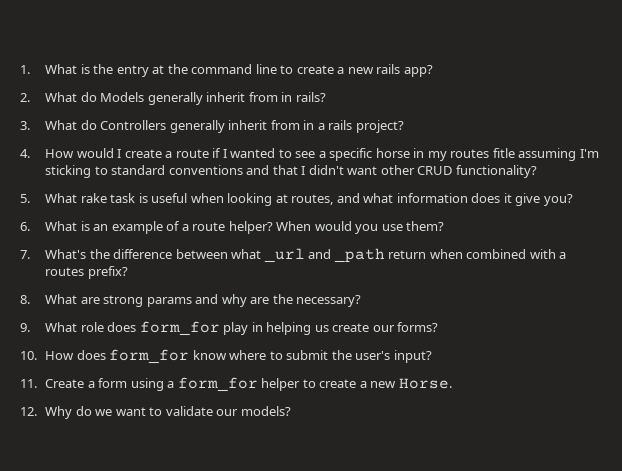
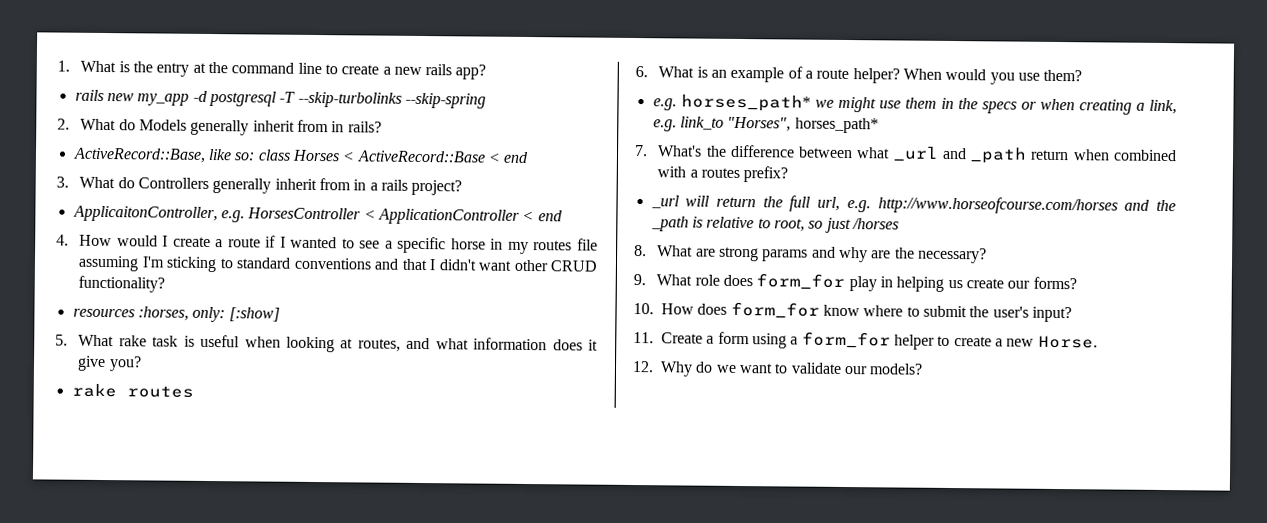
+ rails new my_app -d postgresql -T --skip-turbolinks --skip-spring
+ ActiveRecord::Base, like so: class Horses < ActiveRecord::Base < end
+ ApplicaitonController, e.g. HorsesController < ApplicationController < end
- 4. How would I create a route if I wanted to see a specific horse in my routes fitle assuming I'm sticking to standard conventions and that I didn't want other CRUD functionality?
+ 4. How would I create a route if I wanted to see a specific horse in my routes file assuming I'm sticking to standard conventions and that I didn't want other CRUD functionality?
+ resources :horses, only: [:show]
+ rake routes
+ e.g. horses_path* we might use them in the specs or when creating a link, e.g. link_to "Horses", horses_path*
+ _url will return the full url, e.g. http://www.horseofcourse.com/horses and the _path is relative to root, so just /horses

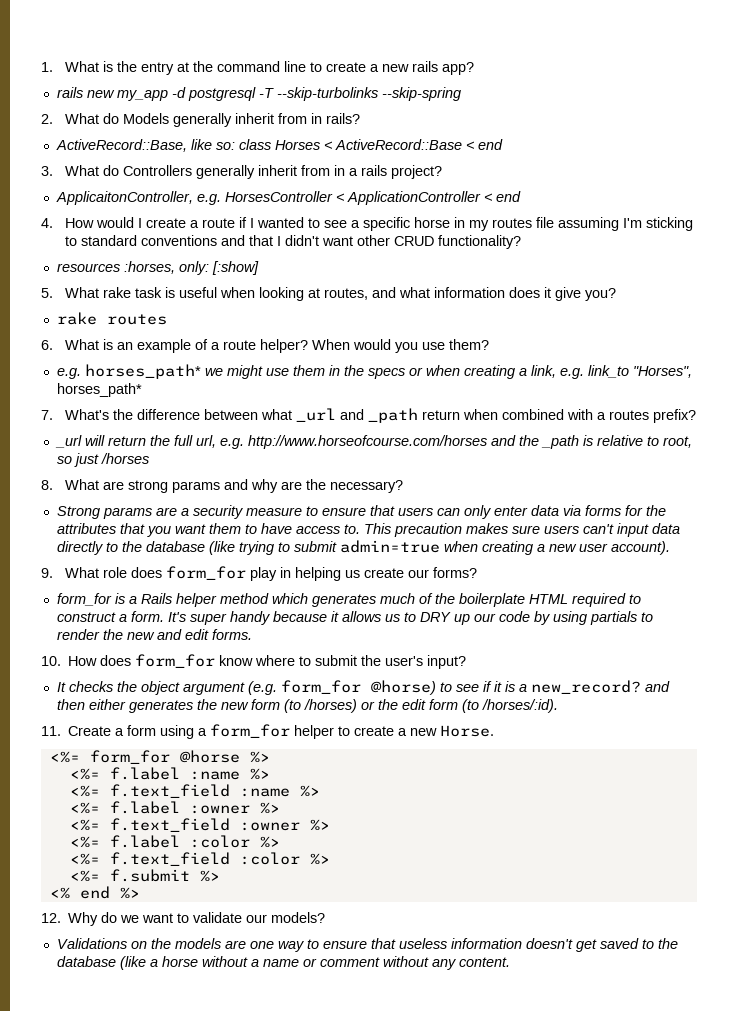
+ Strong params are a security measure to ensure that users can only enter data via forms for the attributes that you want them to have access to. This precaution makes sure users can't input data directly to the database (like trying to submit admin=true when creating a new user account).
+ form_for is a Rails helper method which generates much of the boilerplate HTML required to construct a form. It's super handy because it allows us to DRY up our code by using partials to render the new and edit forms.
+ It checks the object argument (e.g. form_for @horse) to see if it is a new_record? and then either generates the new form (to /horses) or the edit form (to /horses/:id).
+ <%= form_for @horse %>
+ <%= f.label :name %>
+ <%= f.text_field :name %>
+ <%= f.label :owner %>
+ <%= f.text_field :owner %>
+ <%= f.label :color %>
+ <%= f.text_field :color %>
+ <%= f.submit %>
+ <% end %>
+ Validations on the models are one way to ensure that useless information doesn't get saved to the database (like a horse without a name or comment without any content.

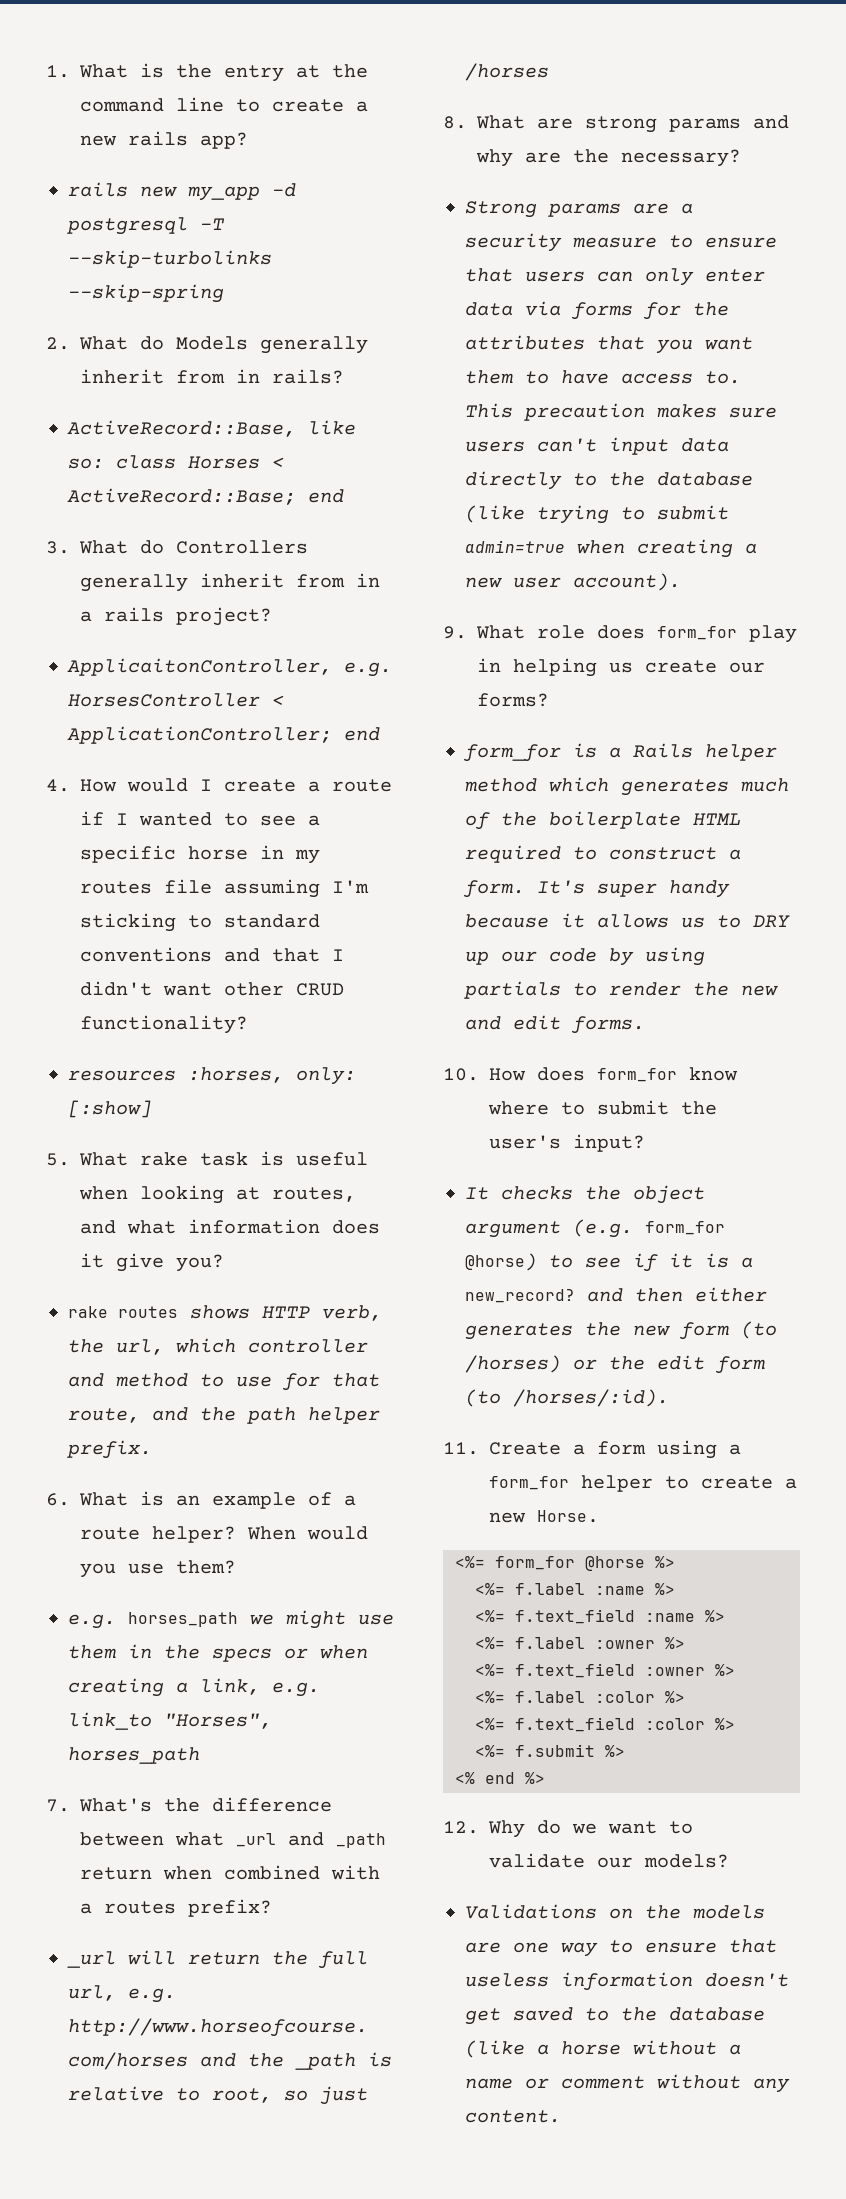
- ActiveRecord::Base, like so: class Horses < ActiveRecord::Base < end
+ ActiveRecord::Base, like so: class Horses < ActiveRecord::Base; end
- ApplicaitonController, e.g. HorsesController < ApplicationController < end
+ ApplicaitonController, e.g. HorsesController < ApplicationController; end
- rake routes
+ rake routes shows HTTP verb, the url, which controller and method to use for that route, and the path helper prefix.
- e.g. horses_path* we might use them in the specs or when creating a link, e.g. link_to "Horses", horses_path*
+ e.g. horses_path we might use them in the specs or when creating a link, e.g. link_to "Horses", horses_path

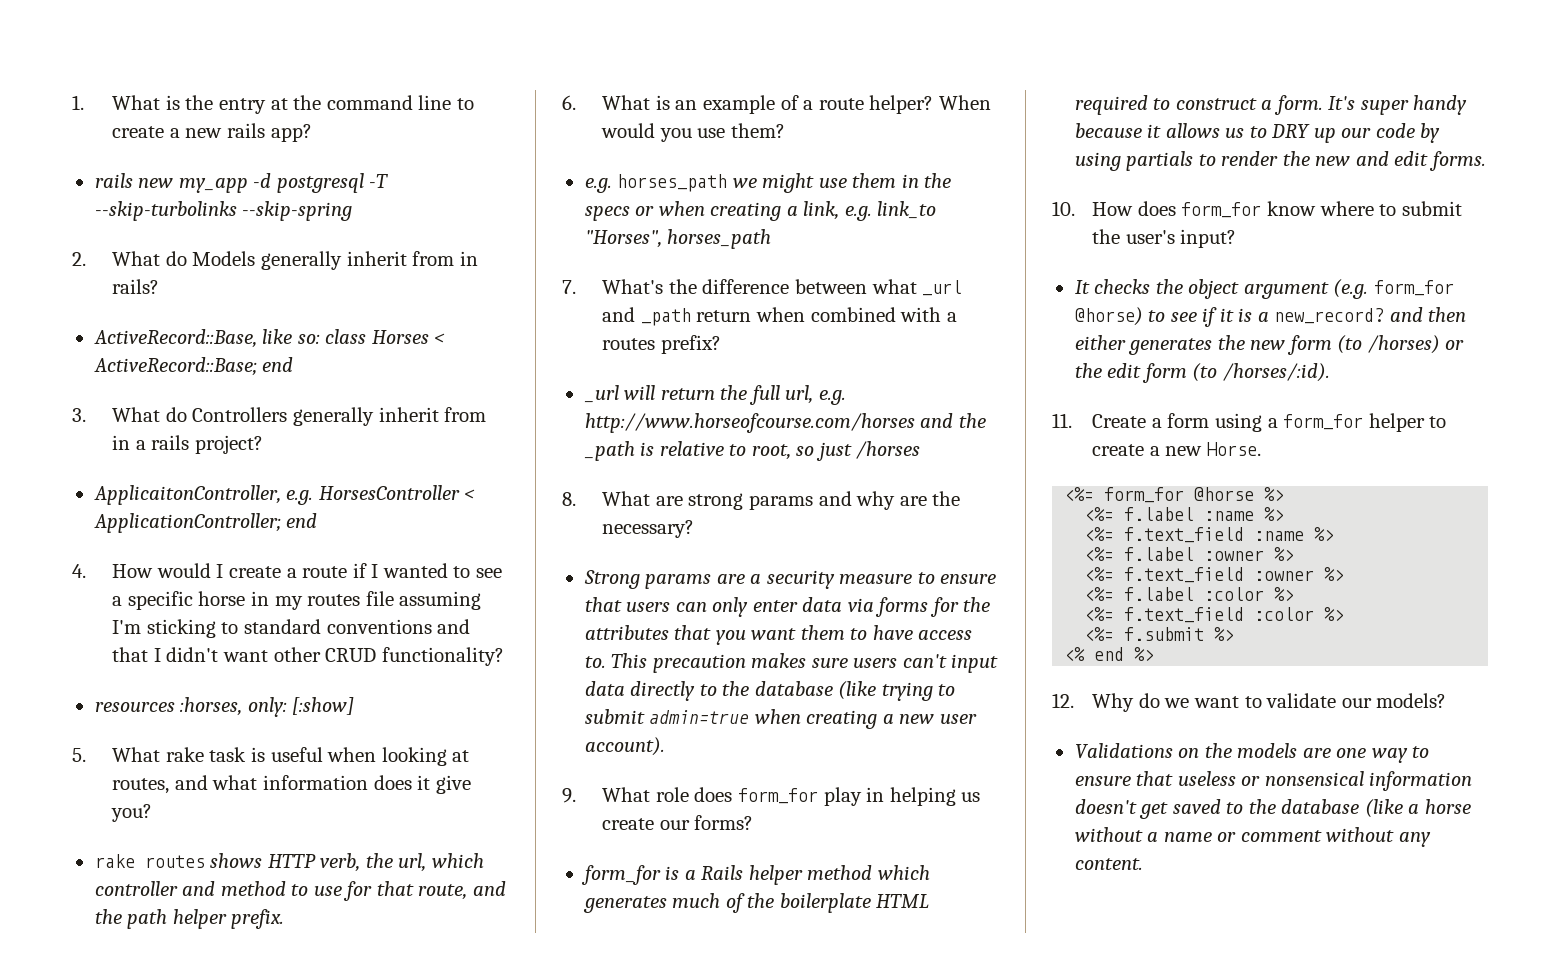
- Validations on the models are one way to ensure that useless information doesn't get saved to the database (like a horse without a name or comment without any content.
+ Validations on the models are one way to ensure that useless or nonsensical information doesn't get saved to the database (like a horse without a name or comment without any content.

